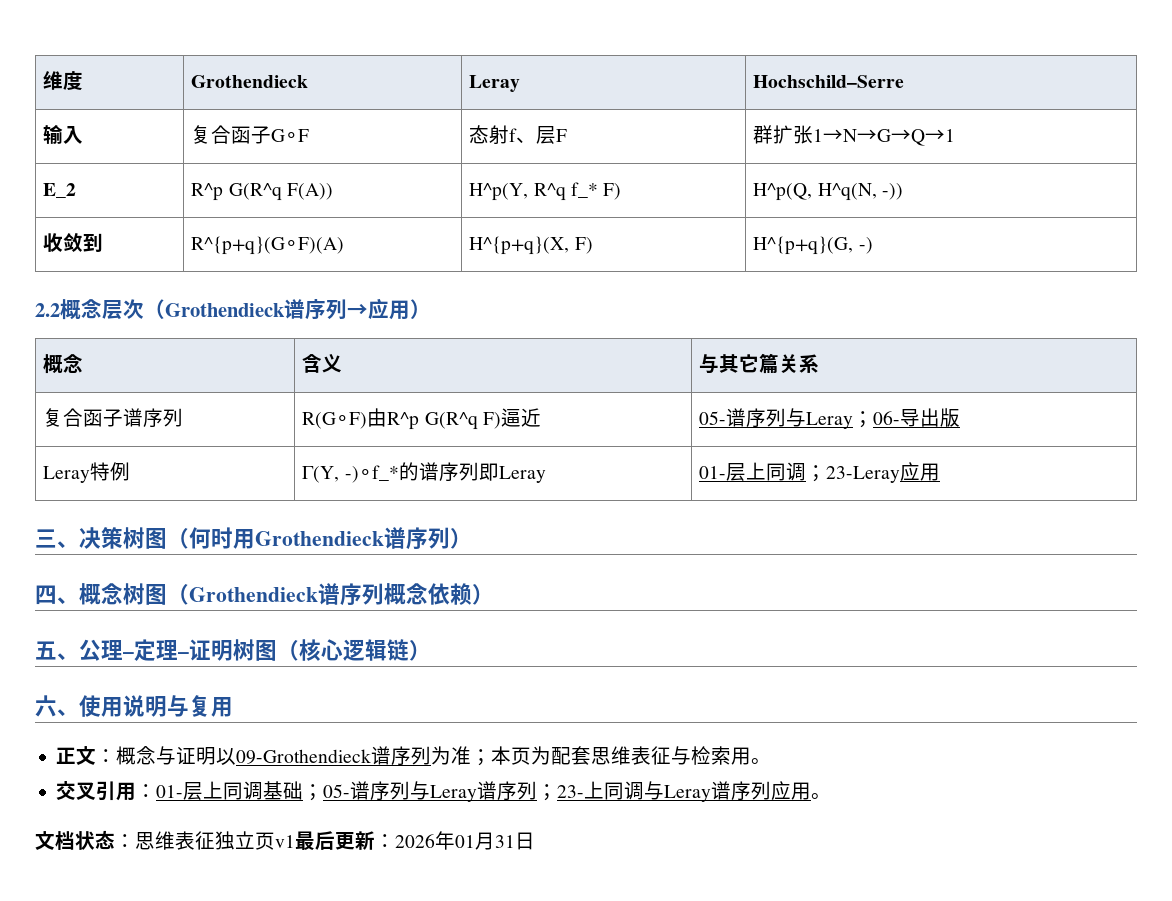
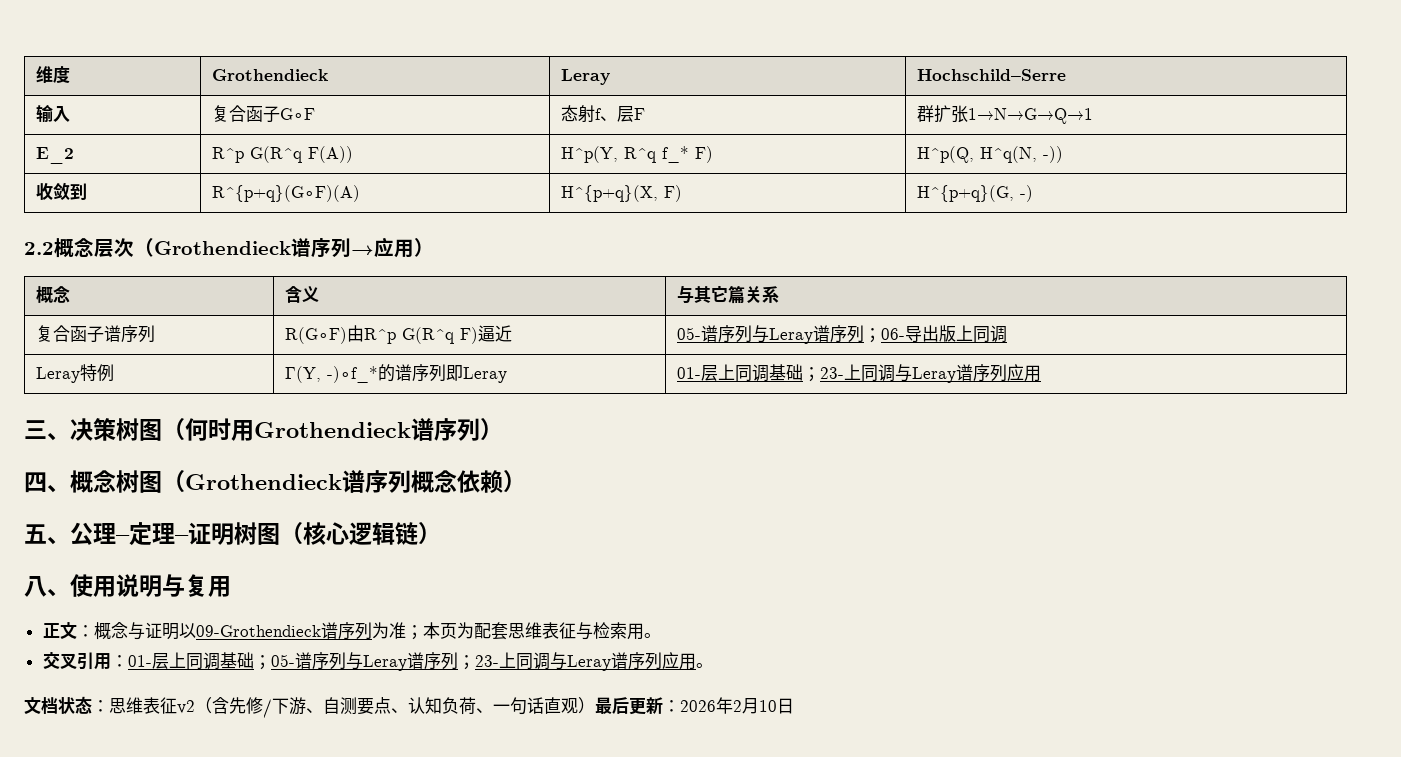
- 复合函子谱序列 | R(G∘F)由R^p G(R^q F)逼近 | 05-谱序列与Leray；06-导出版
+ 复合函子谱序列 | R(G∘F)由R^p G(R^q F)逼近 | 05-谱序列与Leray谱序列；06-导出版上同调
- Leray特例 | Γ(Y, -)∘f_*的谱序列即Leray | 01-层上同调；23-Leray应用
+ Leray特例 | Γ(Y, -)∘f_*的谱序列即Leray | 01-层上同调基础；23-上同调与Leray谱序列应用
- 六、使用说明与复用
+ 八、使用说明与复用
- 文档状态：思维表征独立页v1最后更新：2026年01月31日
+ 文档状态：思维表征v2（含先修/下游、自测要点、认知负荷、一句话直观）最后更新：2026年2月10日

